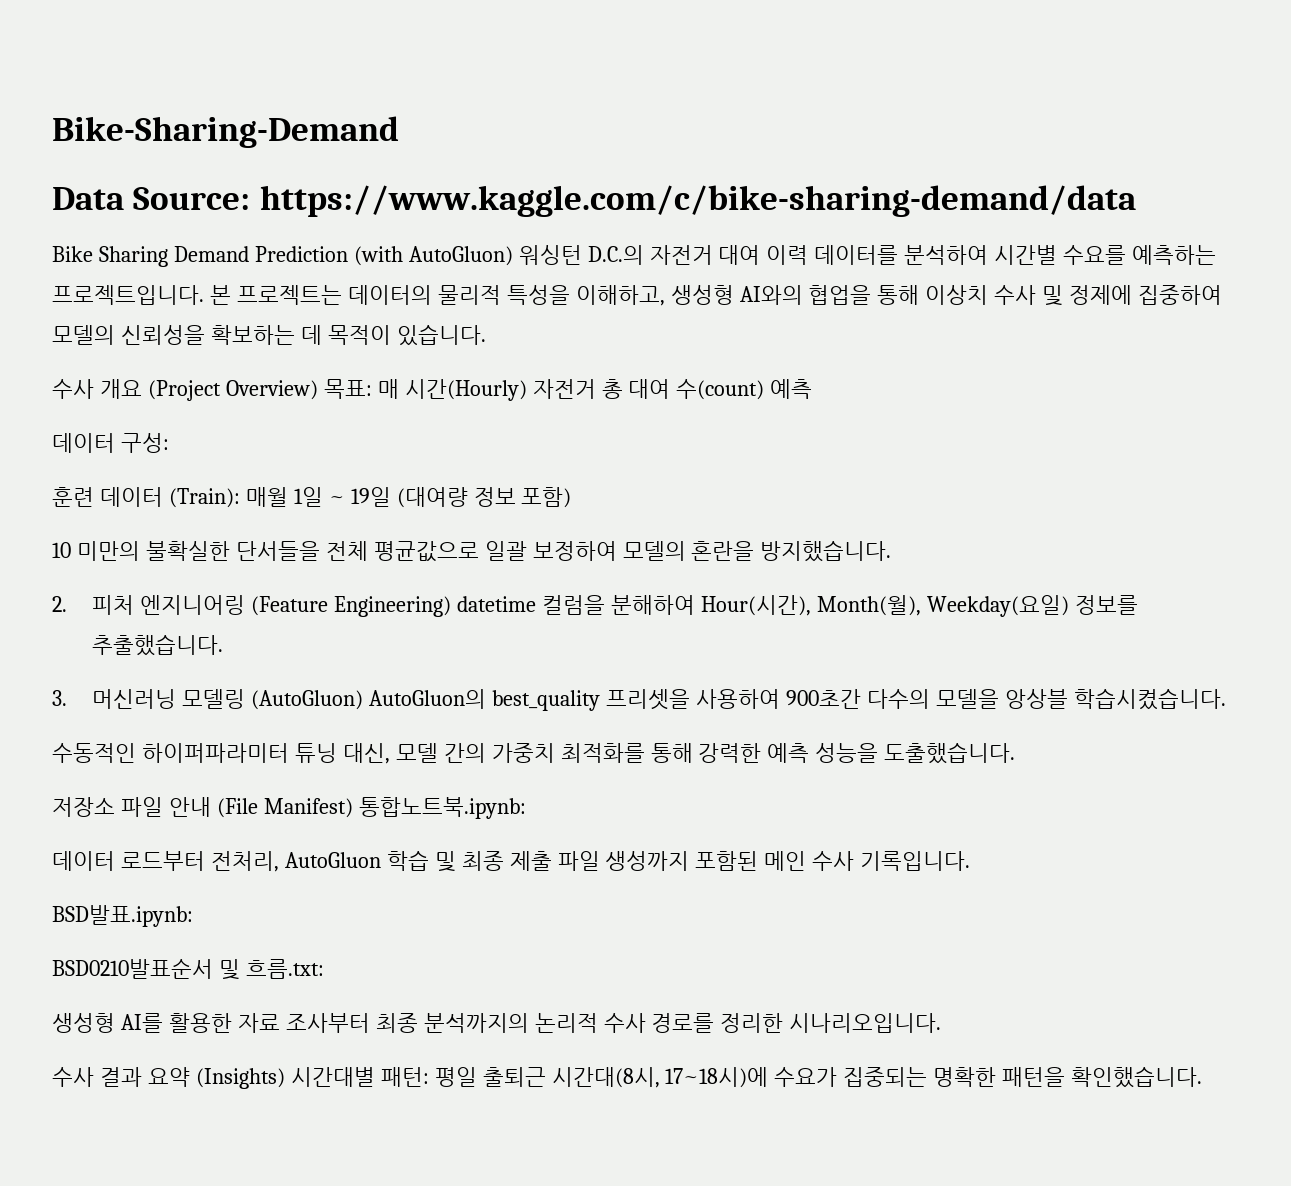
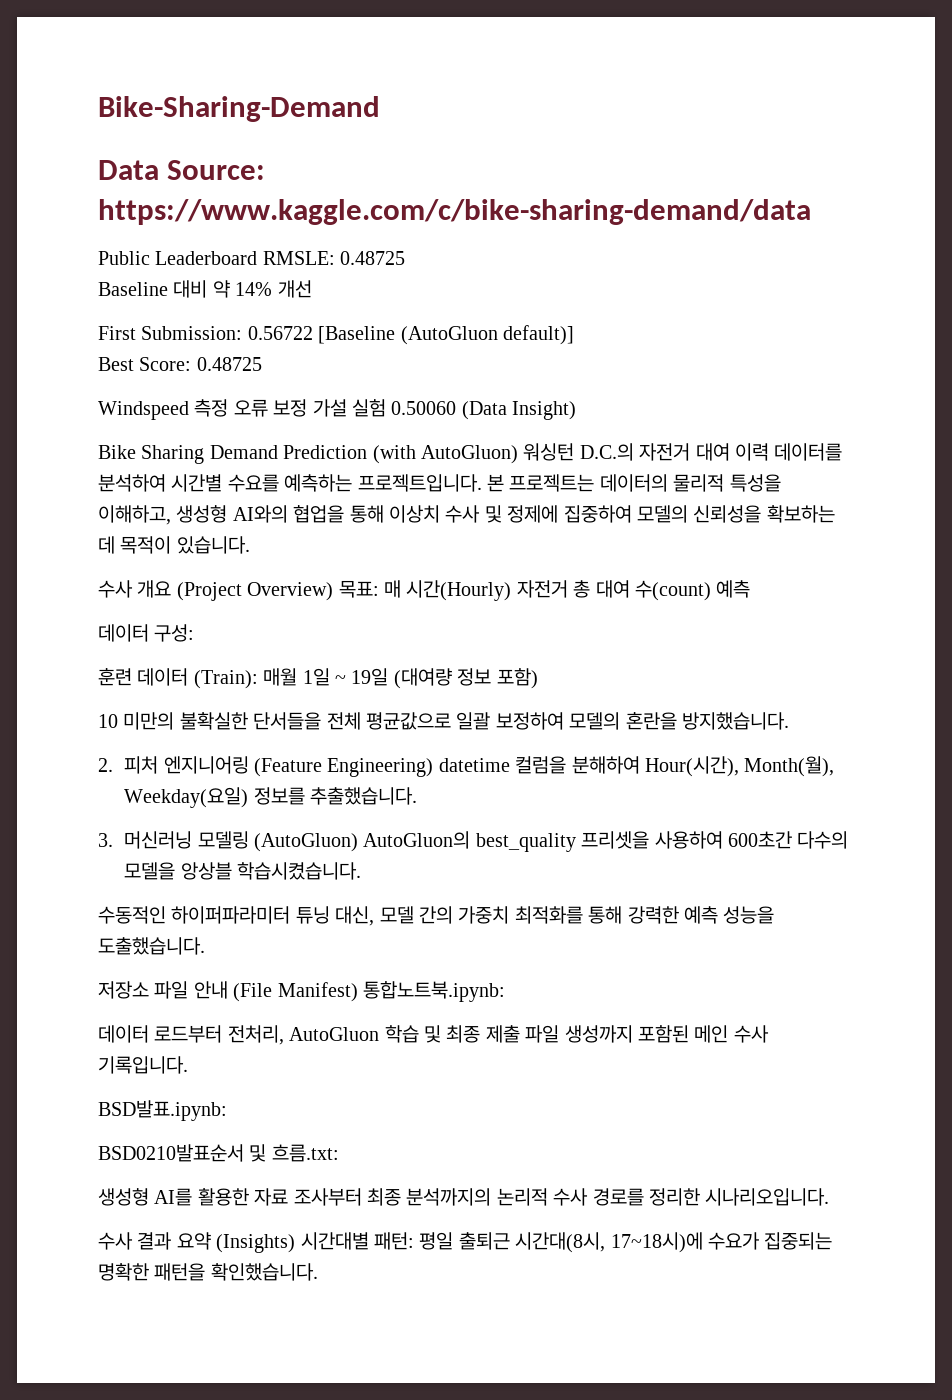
+ Public Leaderboard RMSLE: 0.48725
+ Baseline 대비 약 14% 개선
+ First Submission: 0.56722 [Baseline (AutoGluon default)]
+ Best Score: 0.48725
+ Windspeed 측정 오류 보정 가설 실험 0.50060 (Data Insight)
- 3. 머신러닝 모델링 (AutoGluon) AutoGluon의 best_quality 프리셋을 사용하여 900초간 다수의 모델을 앙상블 학습시켰습니다.
+ 3. 머신러닝 모델링 (AutoGluon) AutoGluon의 best_quality 프리셋을 사용하여 600초간 다수의 모델을 앙상블 학습시켰습니다.

